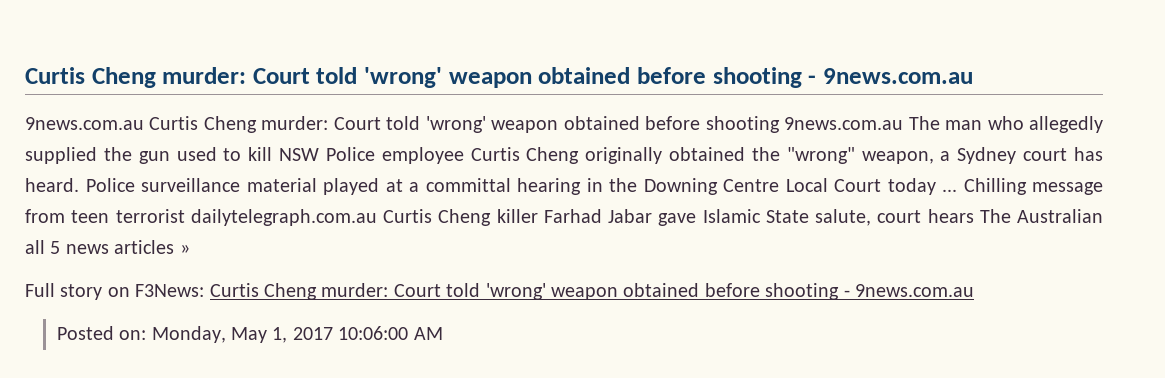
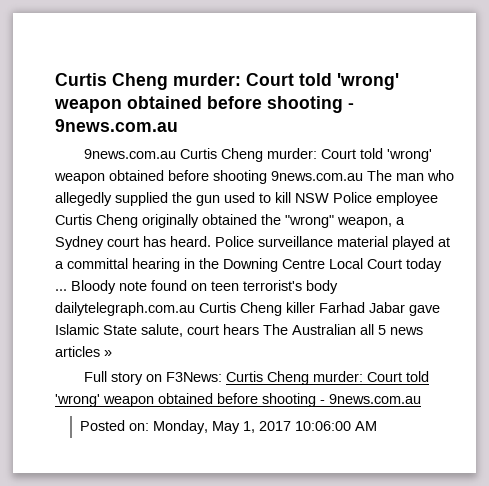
- Chilling message from teen terrorist dailytelegraph.com.au Curtis Cheng killer Farhad Jabar gave Islamic State salute, court hears The Australian all 5 news articles »
+ Bloody note found on teen terrorist's body dailytelegraph.com.au Curtis Cheng killer Farhad Jabar gave Islamic State salute, court hears The Australian all 5 news articles »

